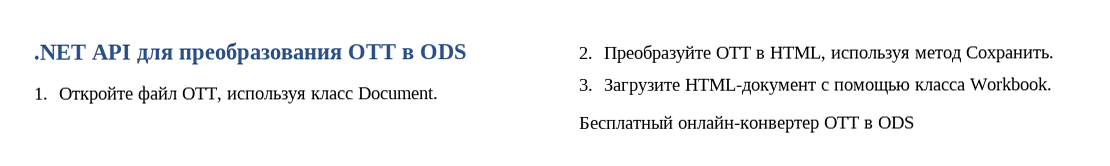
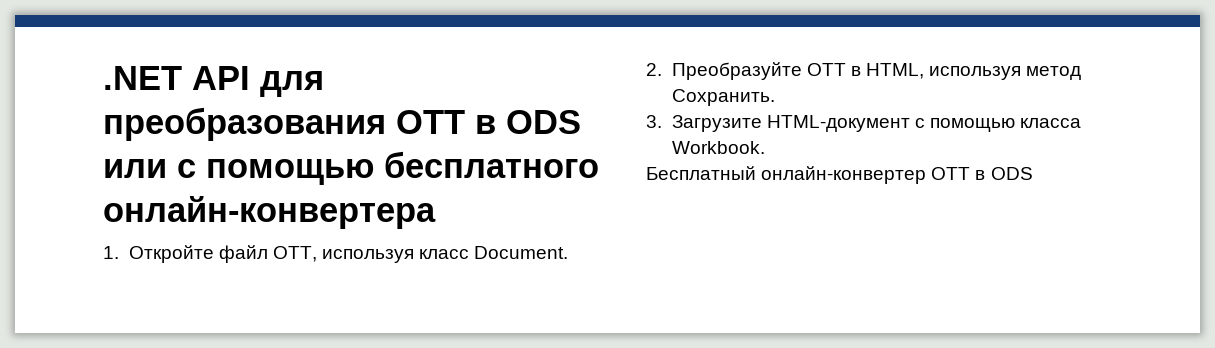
- .NET API для преобразования OTT в ODS
+ .NET API для преобразования OTT в ODS или с помощью бесплатного онлайн-конвертера

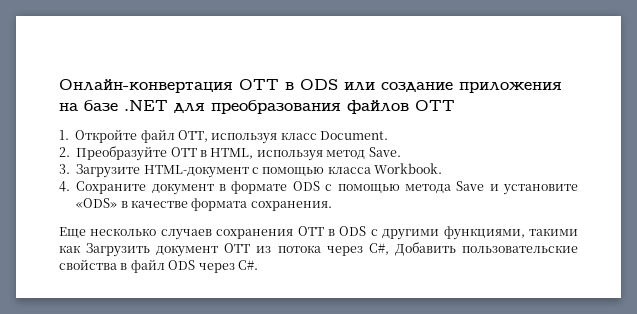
- .NET API для преобразования OTT в ODS или с помощью бесплатного онлайн-конвертера
+ Онлайн-конвертация OTT в ODS или создание приложения на базе .NET для преобразования файлов OTT
- 2. Преобразуйте OTT в HTML, используя метод Сохранить.
+ 2. Преобразуйте OTT в HTML, используя метод Save.
- Бесплатный онлайн-конвертер OTT в ODS
+ 4. Сохраните документ в формате ODS с помощью метода Save и установите «ODS» в качестве формата сохранения.
+ Еще несколько случаев сохранения OTT в ODS с другими функциями, такими как Загрузить документ OTT из потока через С#, Добавить пользовательские свойства в файл ODS через С#.

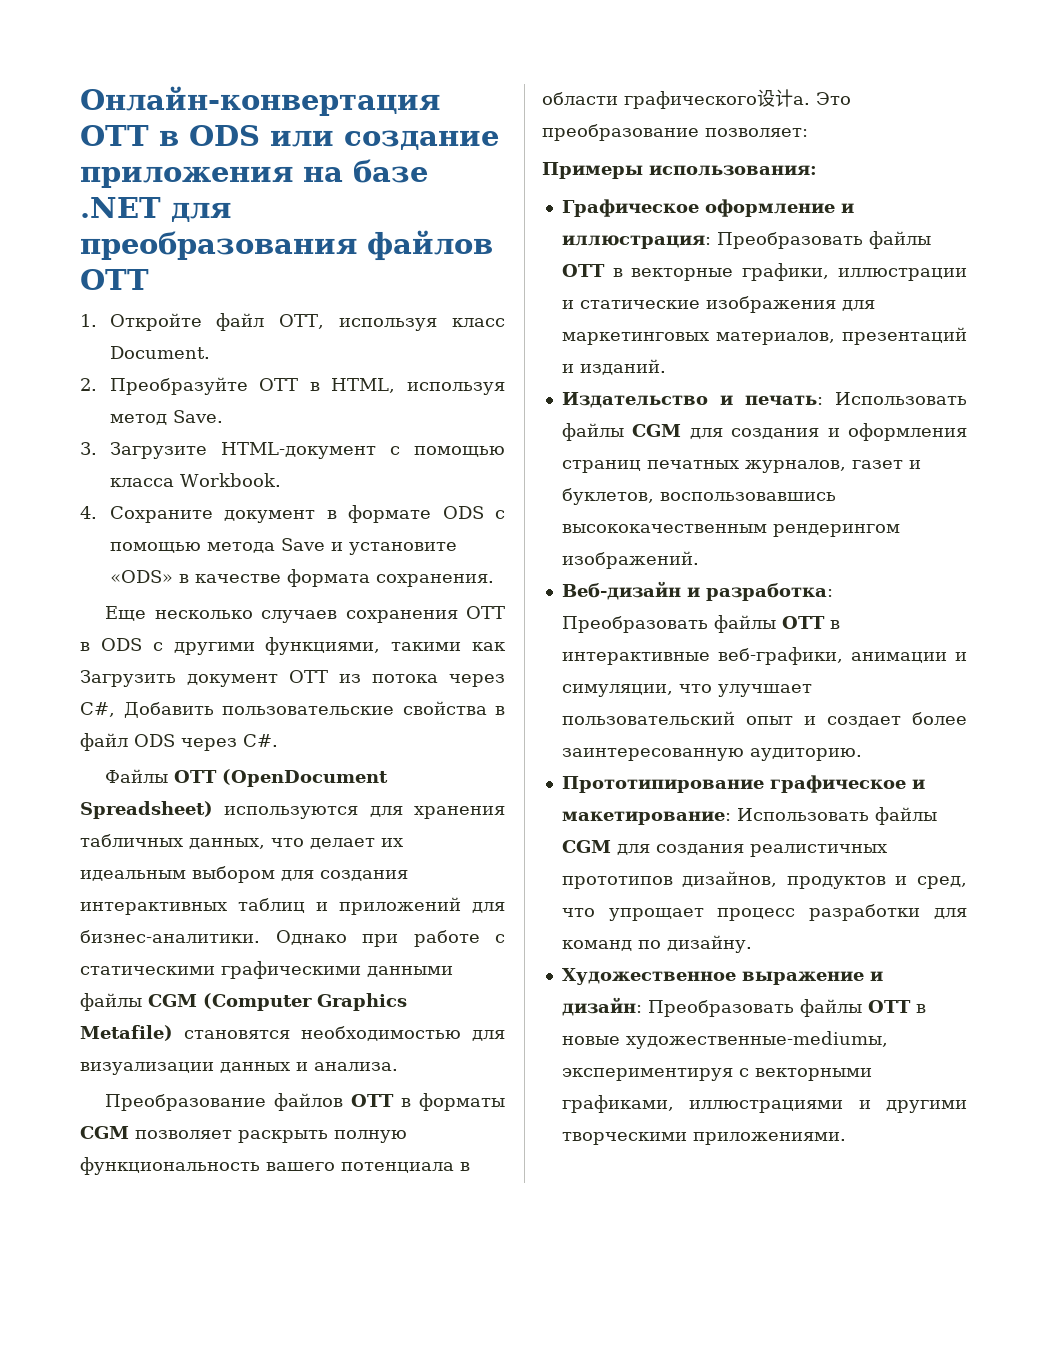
+ Файлы OTT (OpenDocument Spreadsheet) используются для хранения табличных данных, что делает их идеальным выбором для создания интерактивных таблиц и приложений для бизнес-аналитики. Однако при работе с статическими графическими данными файлы CGM (Computer Graphics Metafile) становятся необходимостью для визуализации данных и анализа.
+ Преобразование файлов OTT в форматы CGM позволяет раскрыть полную функциональность вашего потенциала в области графического设计а. Это преобразование позволяет:
+ Примеры использования:
+ Графическое оформление и иллюстрация: Преобразовать файлы OTT в векторные графики, иллюстрации и статические изображения для маркетинговых материалов, презентаций и изданий.
+ Издательство и печать: Использовать файлы CGM для создания и оформления страниц печатных журналов, газет и буклетов, воспользовавшись высококачественным рендерингом изображений.
+ Веб-дизайн и разработка: Преобразовать файлы OTT в интерактивные веб-графики, анимации и симуляции, что улучшает пользовательский опыт и создает более заинтересованную аудиторию.
+ Прототипирование графическое и макетирование: Использовать файлы CGM для создания реалистичных прототипов дизайнов, продуктов и сред, что упрощает процесс разработки для команд по дизайну.
+ Художественное выражение и дизайн: Преобразовать файлы OTT в новые художественные-mediumы, экспериментируя с векторными графиками, иллюстрациями и другими творческими приложениями.

